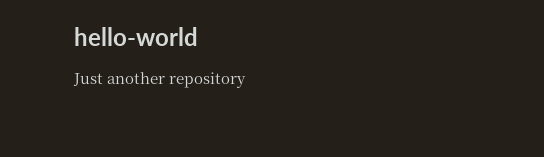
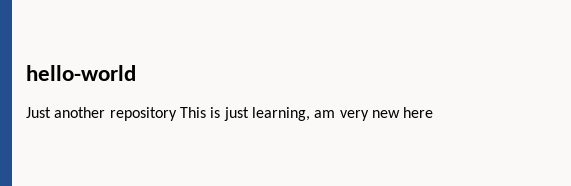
- Just another repository
+ Just another repository This is just learning, am very new here

